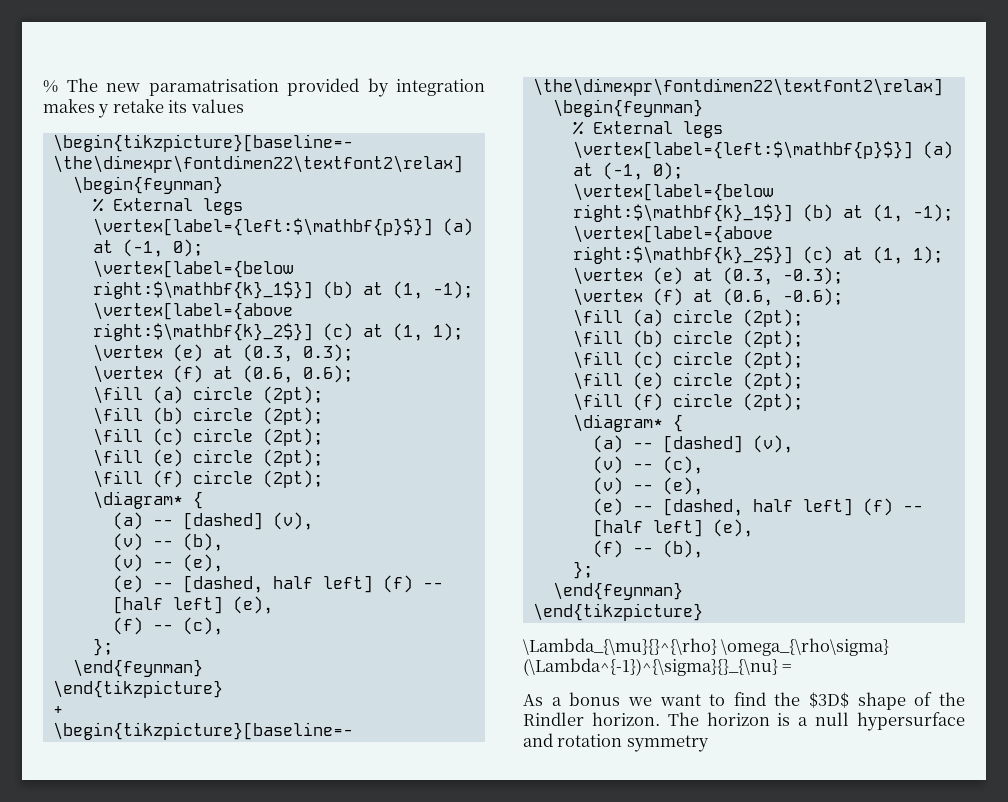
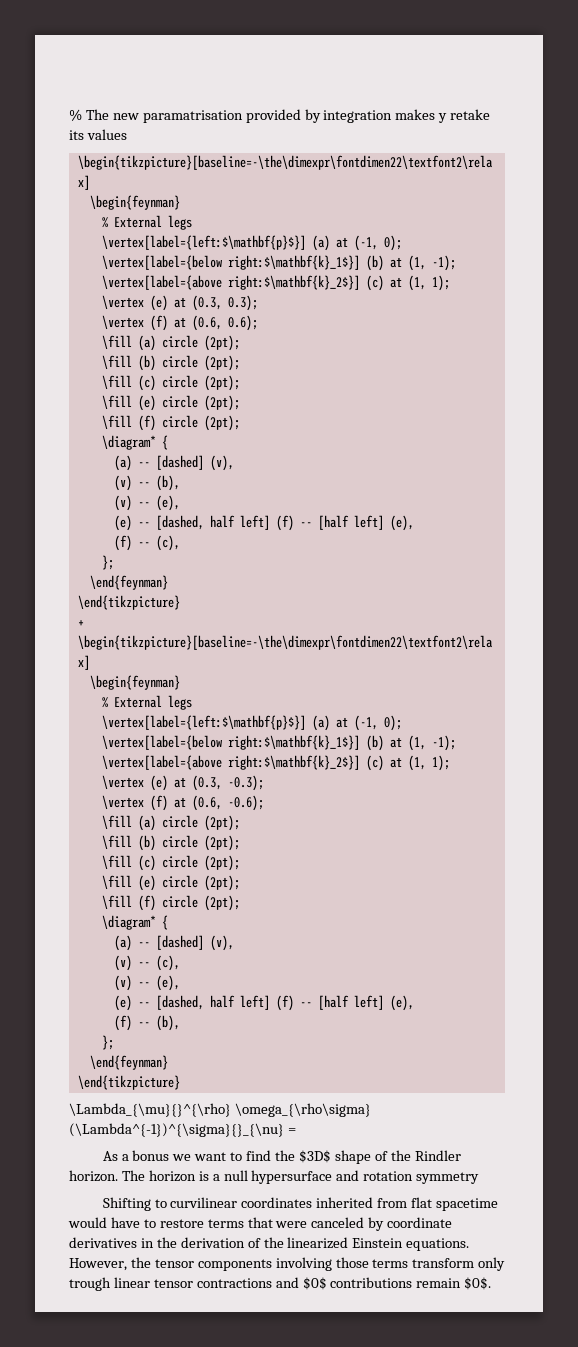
+ Shifting to curvilinear coordinates inherited from flat spacetime would have to restore terms that were canceled by coordinate derivatives in the derivation of the linearized Einstein equations. However, the tensor components involving those terms transform only trough linear tensor contractions and $0$ contributions remain $0$.

